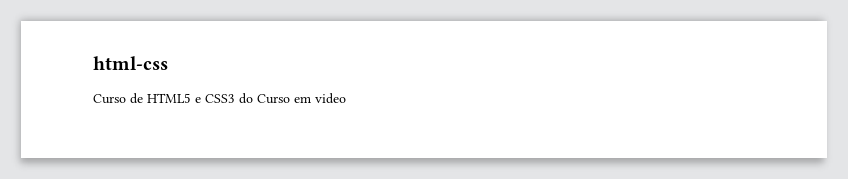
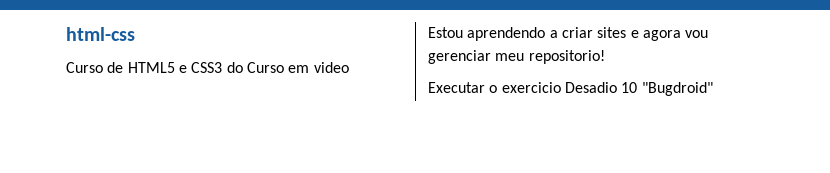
+ Estou aprendendo a criar sites e agora vou gerenciar meu repositorio!
+ Executar o exercicio Desadio 10 "Bugdroid"

